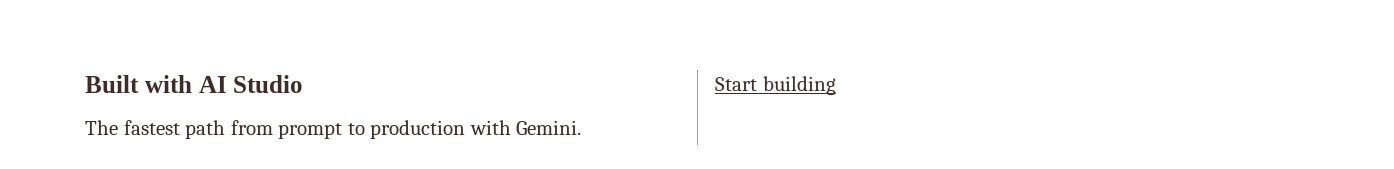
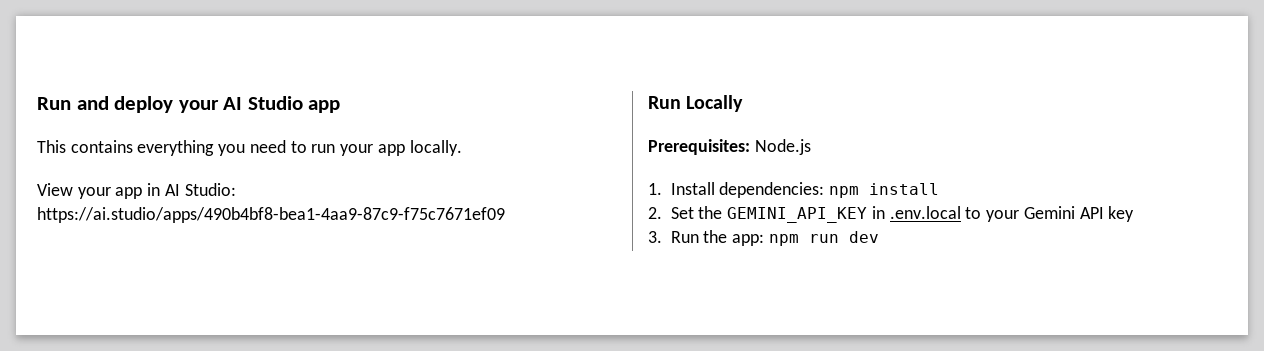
- Built with AI Studio
- The fastest path from prompt to production with Gemini.
- Start building
+ Run and deploy your AI Studio app
+ This contains everything you need to run your app locally.
+ View your app in AI Studio: https://ai.studio/apps/490b4bf8-bea1-4aa9-87c9-f75c7671ef09
+ Run Locally
+ Prerequisites: Node.js
+ 1. Install dependencies: npm install
+ 2. Set the GEMINI_API_KEY in .env.local to your Gemini API key
+ 3. Run the app: npm run dev

